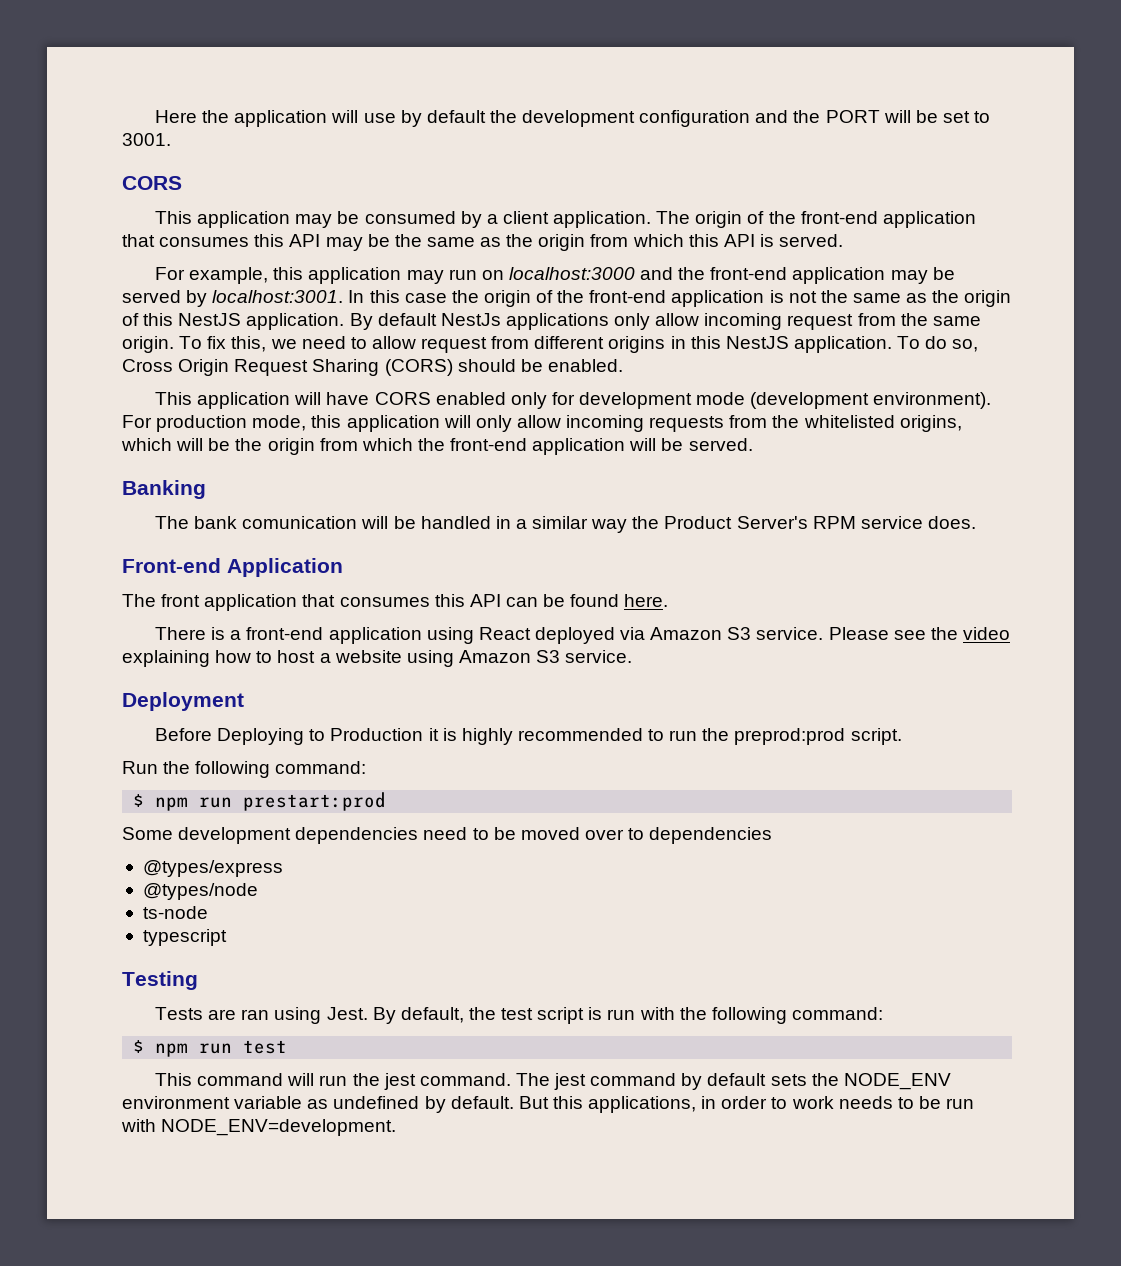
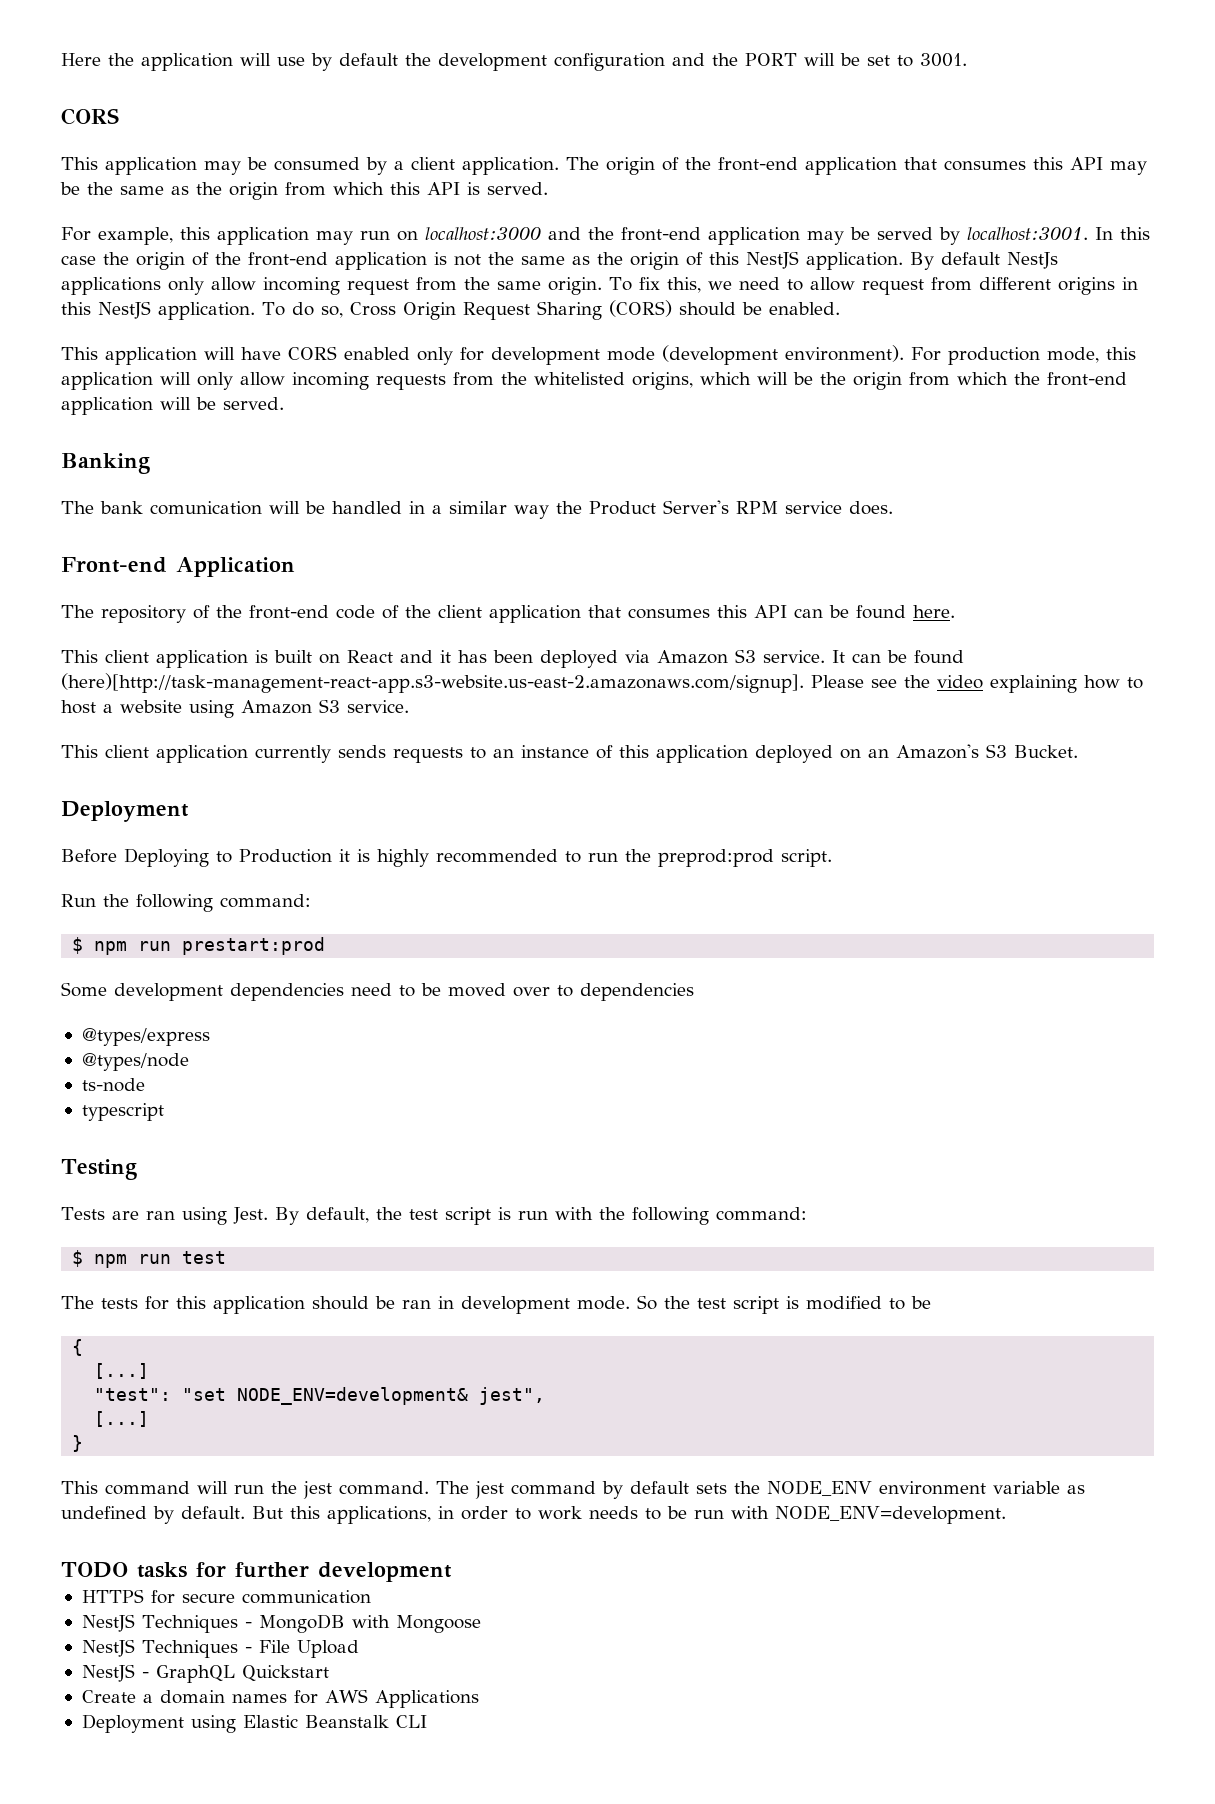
- The front application that consumes this API can be found here.
+ The repository of the front-end code of the client application that consumes this API can be found here.
- There is a front-end application using React deployed via Amazon S3 service.
+ This client application is built on React and it has been deployed via Amazon S3 service.
- Please see the video explaining how to host a website using Amazon S3 service.
+ It can be found (here)[http://task-management-react-app.s3-website.us-east-2.amazonaws.com/signup]. Please see the video explaining how to host a website using Amazon S3 service.
+ This client application currently sends requests to an instance of this application deployed on an Amazon's S3 Bucket.
+ The tests for this application should be ran in development mode. So the test script is modified to be
+ {
+ [...]
+ "test": "set NODE_ENV=development& jest",
+ [...]
+ }
+ TODO tasks for further development
+ HTTPS for secure communication
+ NestJS Techniques - MongoDB with Mongoose
+ NestJS Techniques - File Upload
+ NestJS - GraphQL Quickstart
+ Create a domain names for AWS Applications
+ Deployment using Elastic Beanstalk CLI

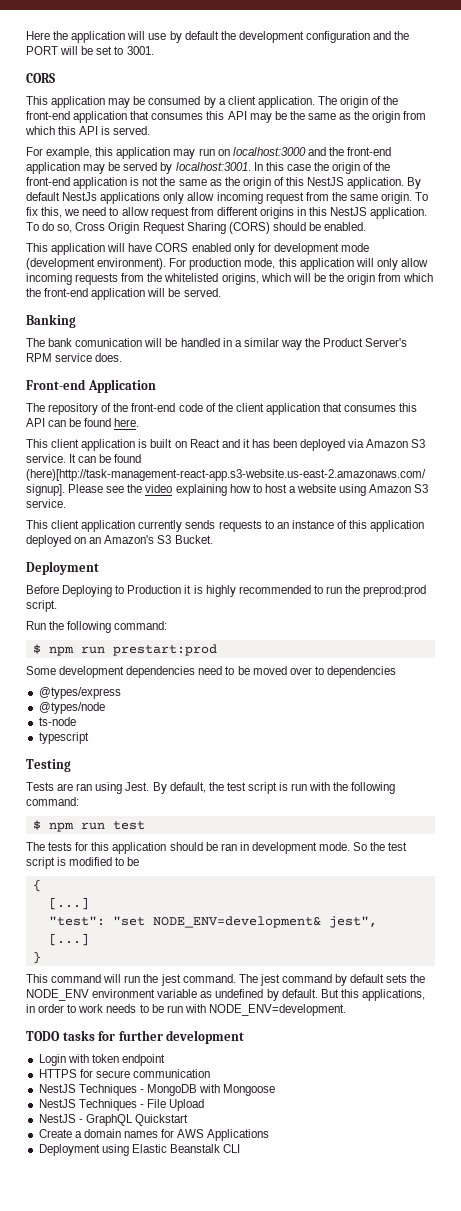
+ Login with token endpoint

